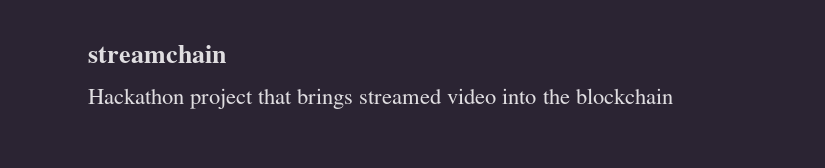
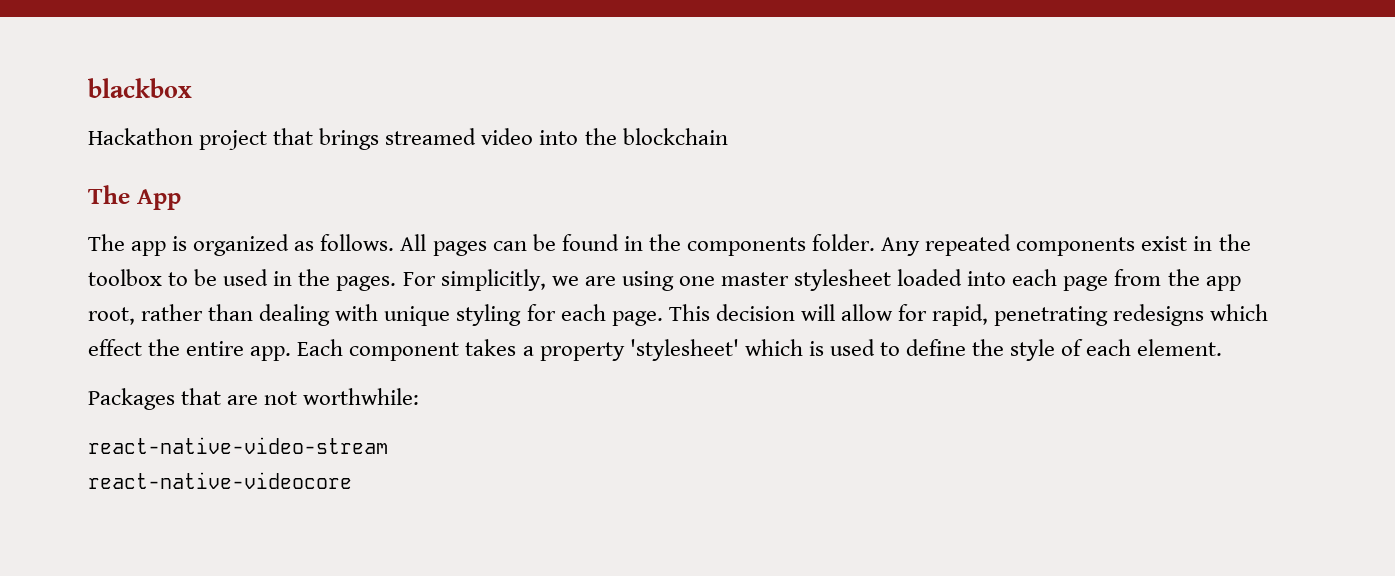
- streamchain
+ blackbox
+ The App
+ The app is organized as follows. All pages can be found in the components folder. Any repeated components exist in the toolbox to be used in the pages. For simplicitly, we are using one master stylesheet loaded into each page from the app root, rather than dealing with unique styling for each page. This decision will allow for rapid, penetrating redesigns which effect the entire app. Each component takes a property 'stylesheet' which is used to define the style of each element.
+ Packages that are not worthwhile:
+ react-native-video-stream
+ react-native-videocore

